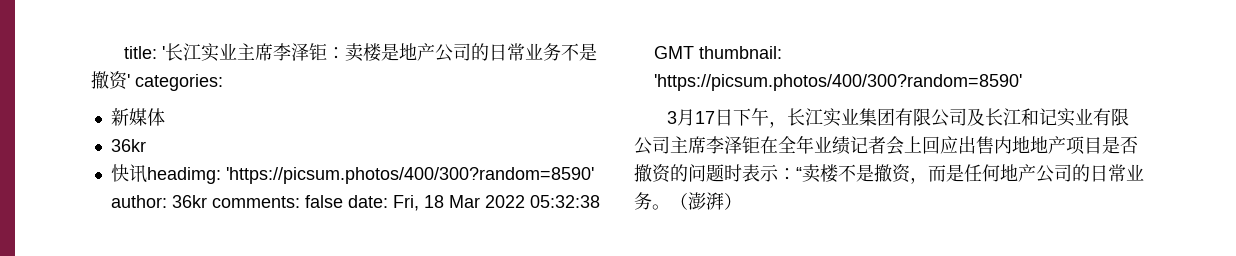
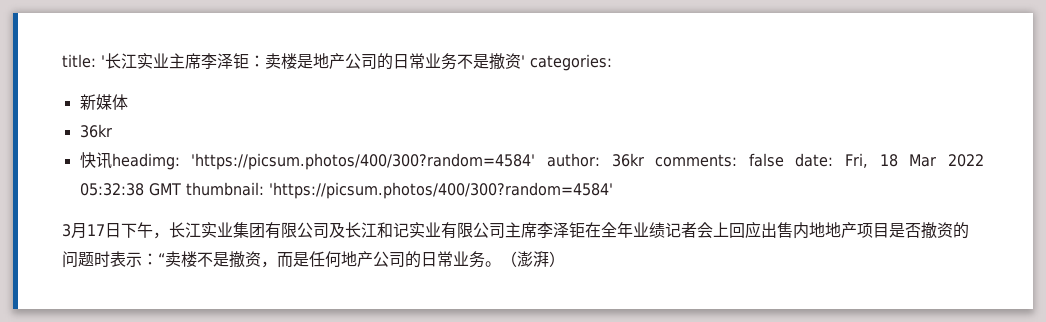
- 快讯headimg: 'https://picsum.photos/400/300?random=8590' author: 36kr comments: false date: Fri, 18 Mar 2022 05:32:38 GMT thumbnail: 'https://picsum.photos/400/300?random=8590'
+ 快讯headimg: 'https://picsum.photos/400/300?random=4584' author: 36kr comments: false date: Fri, 18 Mar 2022 05:32:38 GMT thumbnail: 'https://picsum.photos/400/300?random=4584'

